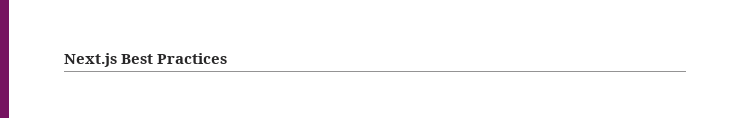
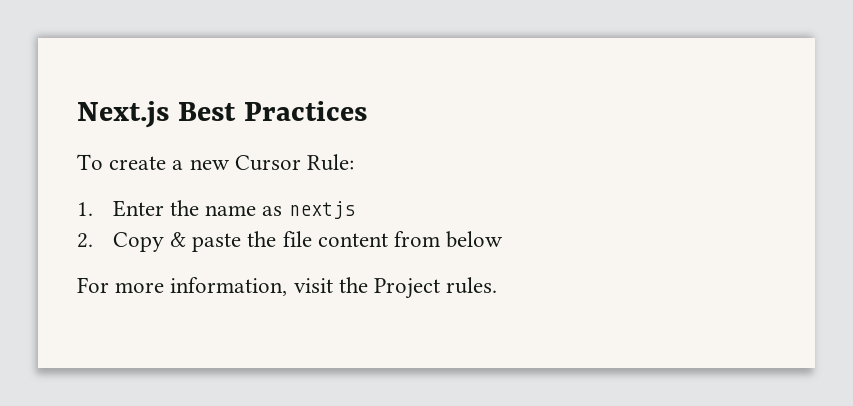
+ To create a new Cursor Rule:
+ 1. Enter the name as nextjs
+ 2. Copy & paste the file content from below
+ For more information, visit the Project rules.

